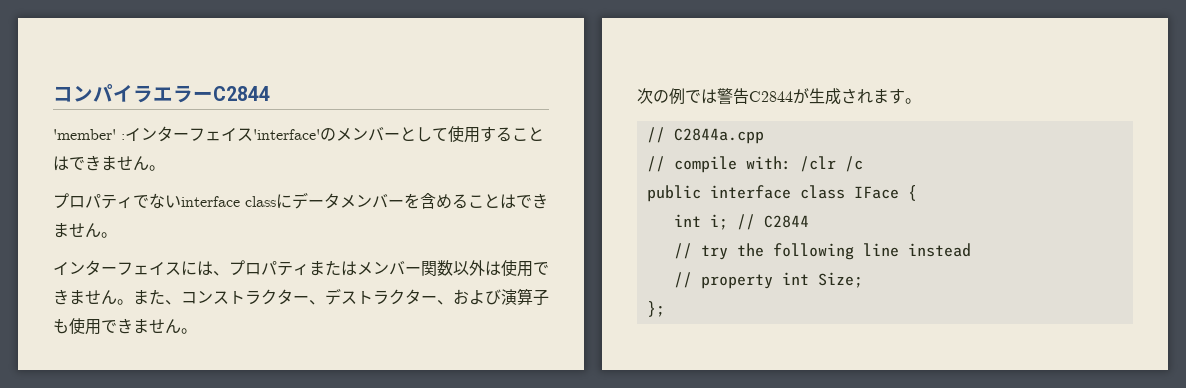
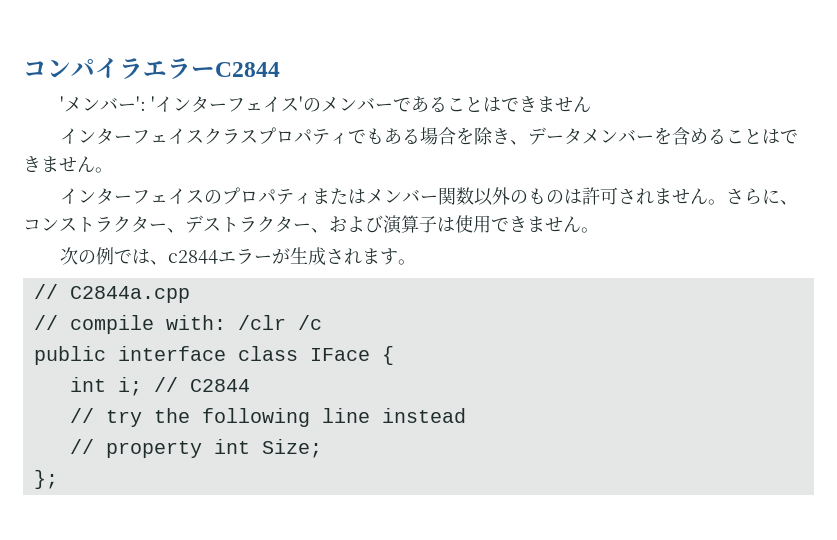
- 'member' :インターフェイス'interface'のメンバーとして使用することはできません。
- プロパティでないinterface classにデータメンバーを含めることはできません。
+ 'メンバー': 'インターフェイス'のメンバーであることはできません
+ インターフェイスクラスプロパティでもある場合を除き、データメンバーを含めることはできません。
- インターフェイスには、プロパティまたはメンバー関数以外は使用できません。また、コンストラクター、デストラクター、および演算子も使用できません。
+ インターフェイスのプロパティまたはメンバー関数以外のものは許可されません。さらに、コンストラクター、デストラクター、および演算子は使用できません。
- 次の例では警告C2844が生成されます。
+ 次の例では、c2844エラーが生成されます。

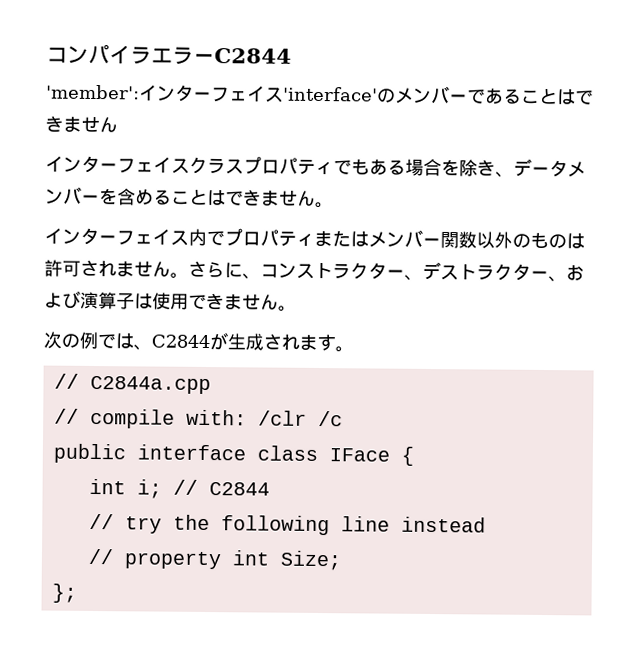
- 'メンバー': 'インターフェイス'のメンバーであることはできません
+ 'member':インターフェイス'interface'のメンバーであることはできません
- インターフェイスのプロパティまたはメンバー関数以外のものは許可されません。
+ インターフェイス内でプロパティまたはメンバー関数以外のものは許可されません。
- 次の例では、c2844エラーが生成されます。
+ 次の例では、C2844が生成されます。

